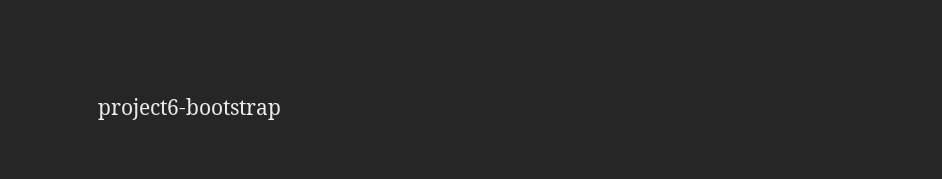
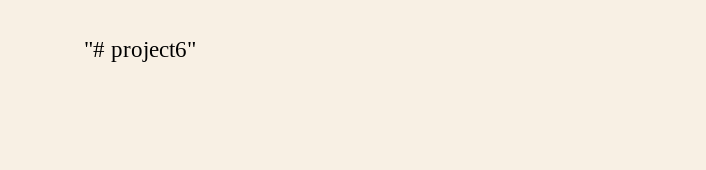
- project6-bootstrap
+ "# project6"

